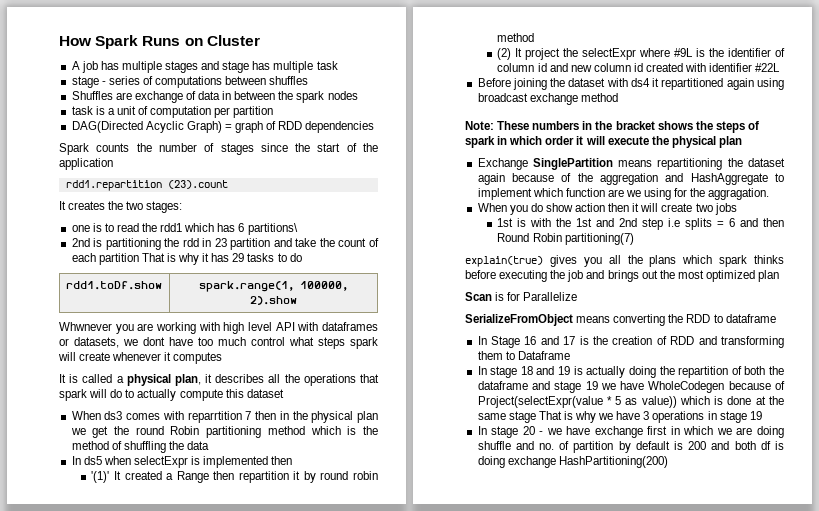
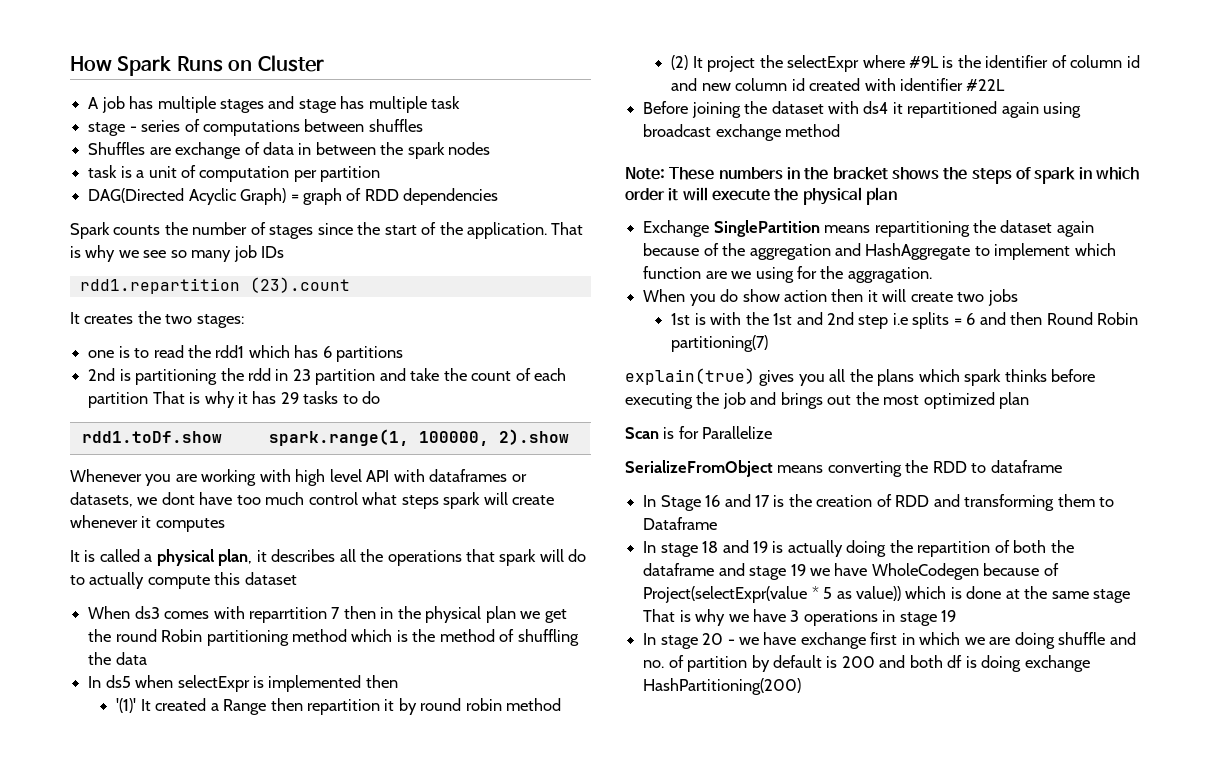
- Spark counts the number of stages since the start of the application
+ Spark counts the number of stages since the start of the application. That is why we see so many job IDs
- one is to read the rdd1 which has 6 partitions\
+ one is to read the rdd1 which has 6 partitions
- Whwnever you are working with high level API with dataframes or datasets, we dont have too much control what steps spark will create whenever it computes
+ Whenever you are working with high level API with dataframes or datasets, we dont have too much control what steps spark will create whenever it computes

